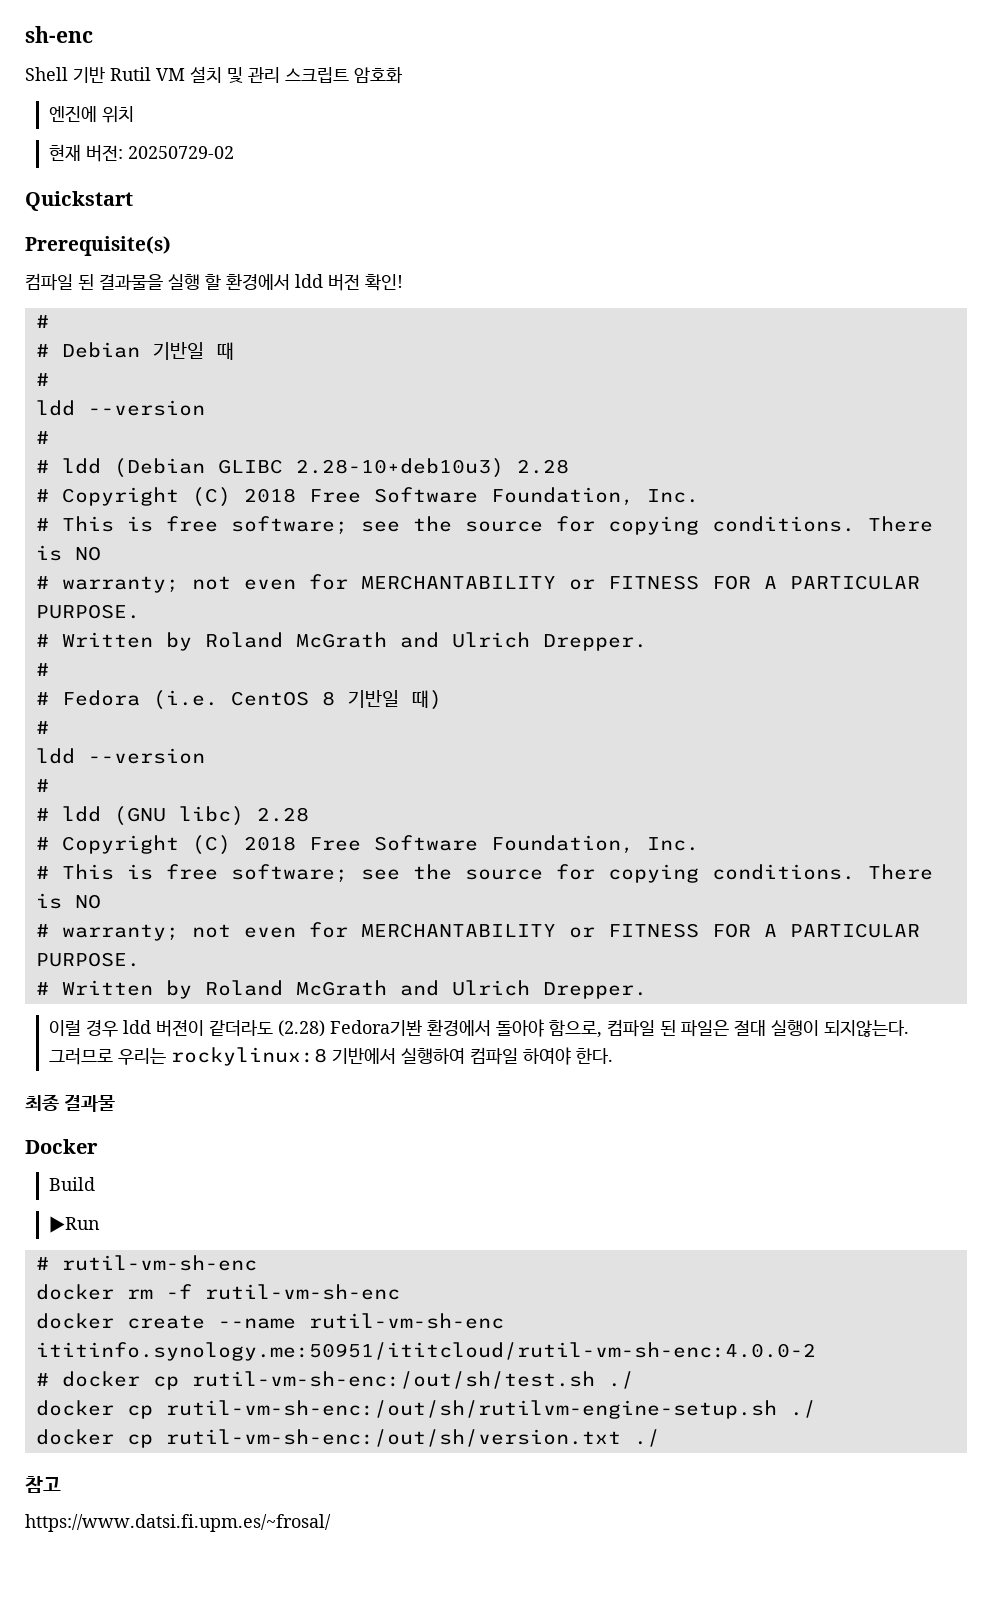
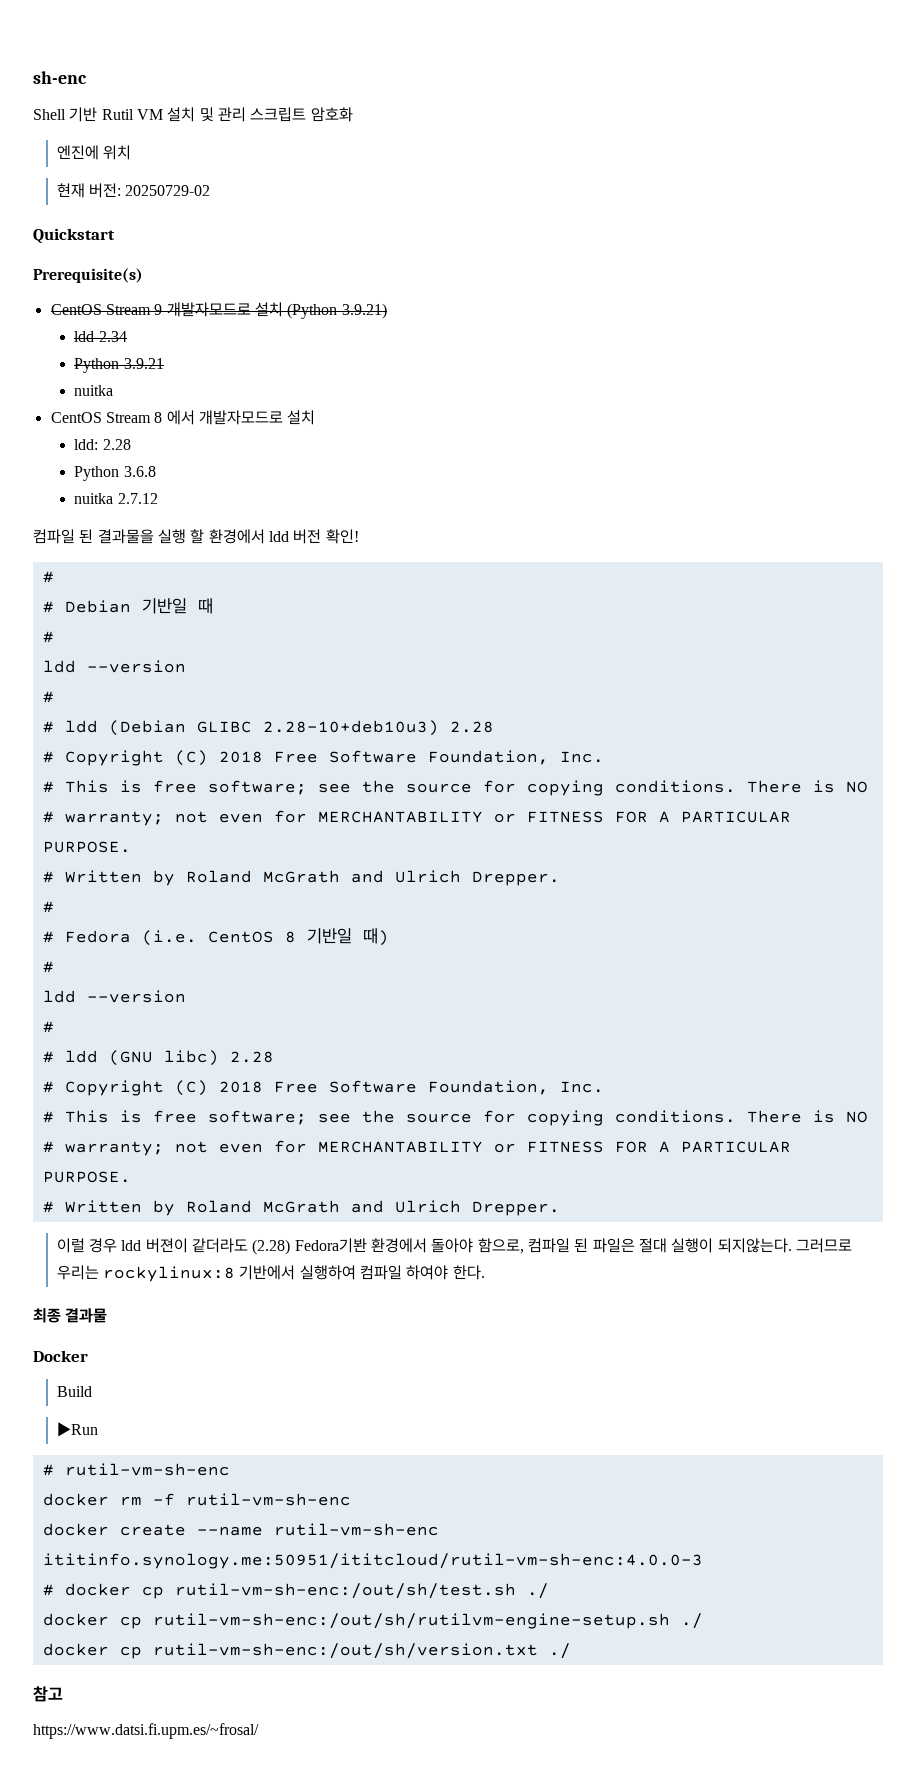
+ CentOS Stream 9 개발자모드로 설치 (Python 3.9.21)
+ ldd 2.34
+ Python 3.9.21
+ nuitka
+ CentOS Stream 8 에서 개발자모드로 설치
+ ldd: 2.28
+ Python 3.6.8
+ nuitka 2.7.12
- docker create --name rutil-vm-sh-enc ititinfo.synology.me:50951/ititcloud/rutil-vm-sh-enc:4.0.0-2
+ docker create --name rutil-vm-sh-enc ititinfo.synology.me:50951/ititcloud/rutil-vm-sh-enc:4.0.0-3

